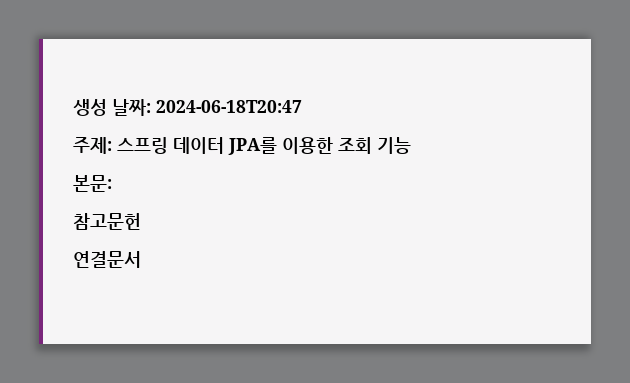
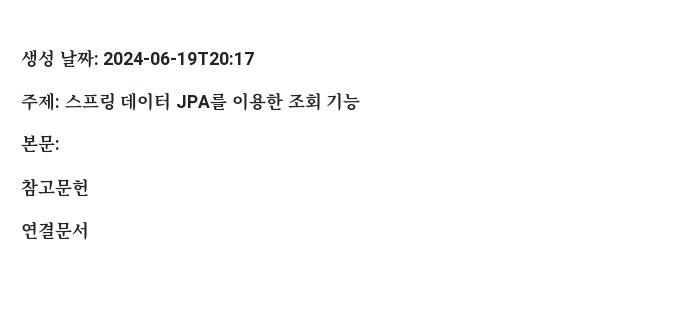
- 생성 날짜: 2024-06-18T20:47
+ 생성 날짜: 2024-06-19T20:17

